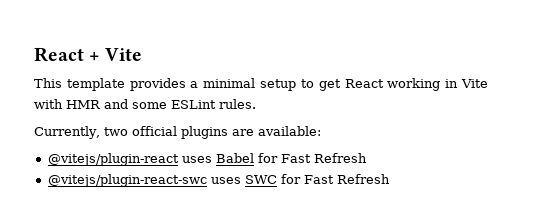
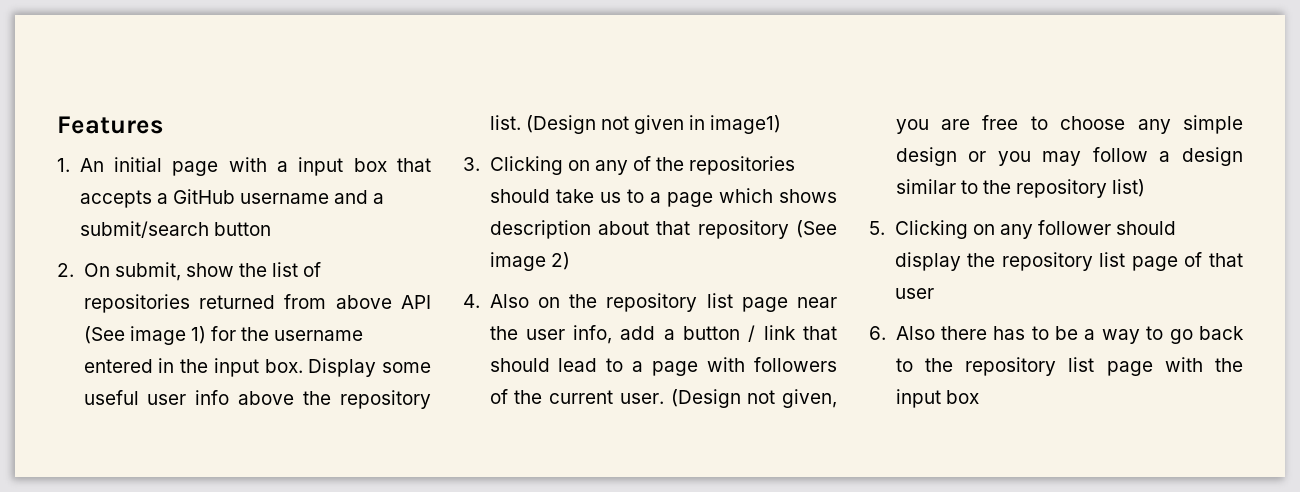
- React + Vite
- This template provides a minimal setup to get React working in Vite with HMR and some ESLint rules.
- Currently, two official plugins are available:
- @vitejs/plugin-react uses Babel for Fast Refresh
- @vitejs/plugin-react-swc uses SWC for Fast Refresh
+ Features
+ 1. An initial page with a input box that accepts a GitHub username and a submit/search button
+ 2. On submit, show the list of repositories returned from above API (See image 1) for the username entered in the input box. Display some useful user info above the repository list. (Design not given in image1)
+ 3. Clicking on any of the repositories should take us to a page which shows description about that repository (See image 2)
+ 4. Also on the repository list page near the user info, add a button / link that should lead to a page with followers of the current user. (Design not given, you are free to choose any simple design or you may follow a design similar to the repository list)
+ 5. Clicking on any follower should display the repository list page of that user
+ 6. Also there has to be a way to go back to the repository list page with the input box

